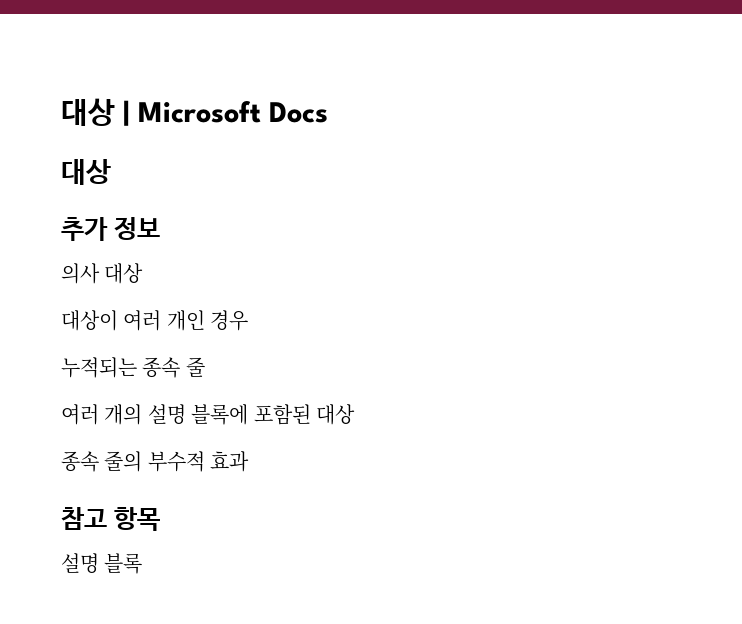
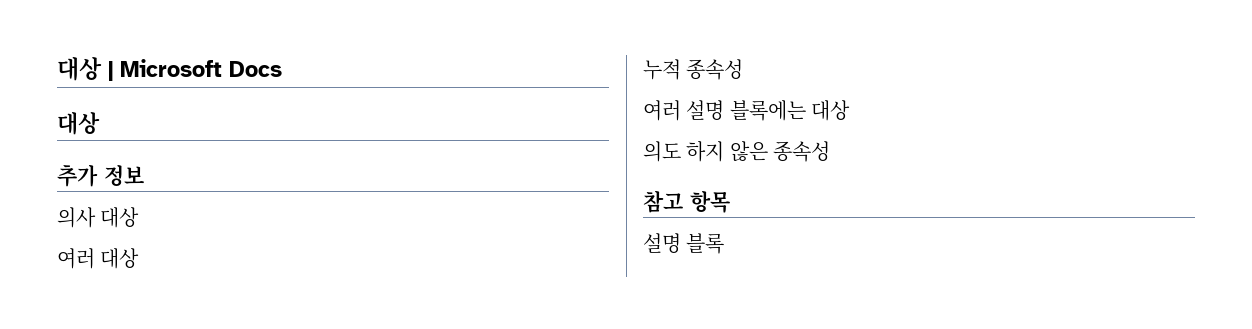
- 대상이 여러 개인 경우
- 누적되는 종속 줄
- 여러 개의 설명 블록에 포함된 대상
- 종속 줄의 부수적 효과
+ 여러 대상
+ 누적 종속성
+ 여러 설명 블록에는 대상
+ 의도 하지 않은 종속성

